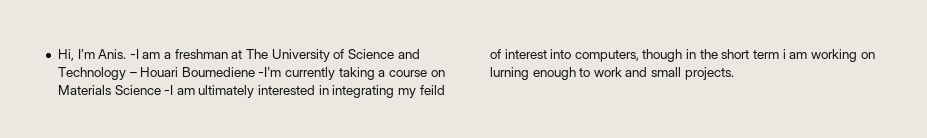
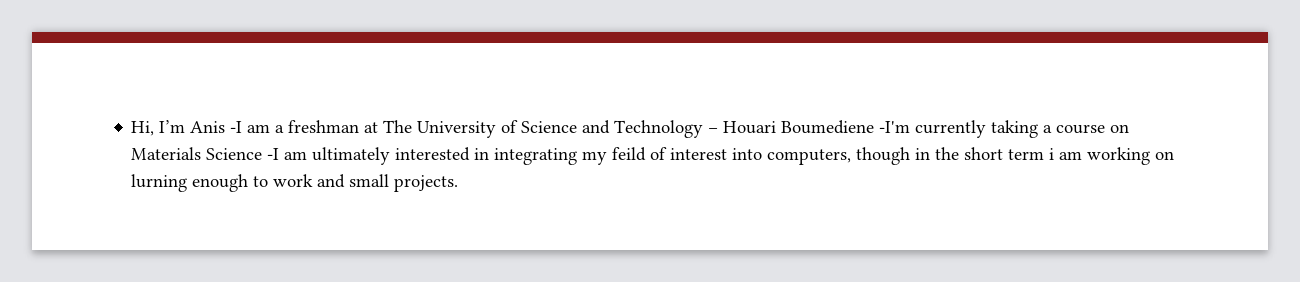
- Hi, I’m Anis. -I am a freshman at The University of Science and Technology – Houari Boumediene -I'm currently taking a course on Materials Science -I am ultimately interested in integrating my feild of interest into computers, though in the short term i am working on lurning enough to work and small projects.
+ Hi, I’m Anis -I am a freshman at The University of Science and Technology – Houari Boumediene -I'm currently taking a course on Materials Science -I am ultimately interested in integrating my feild of interest into computers, though in the short term i am working on lurning enough to work and small projects.

